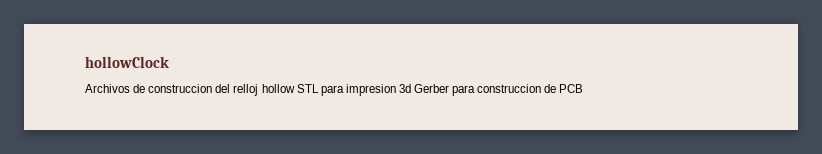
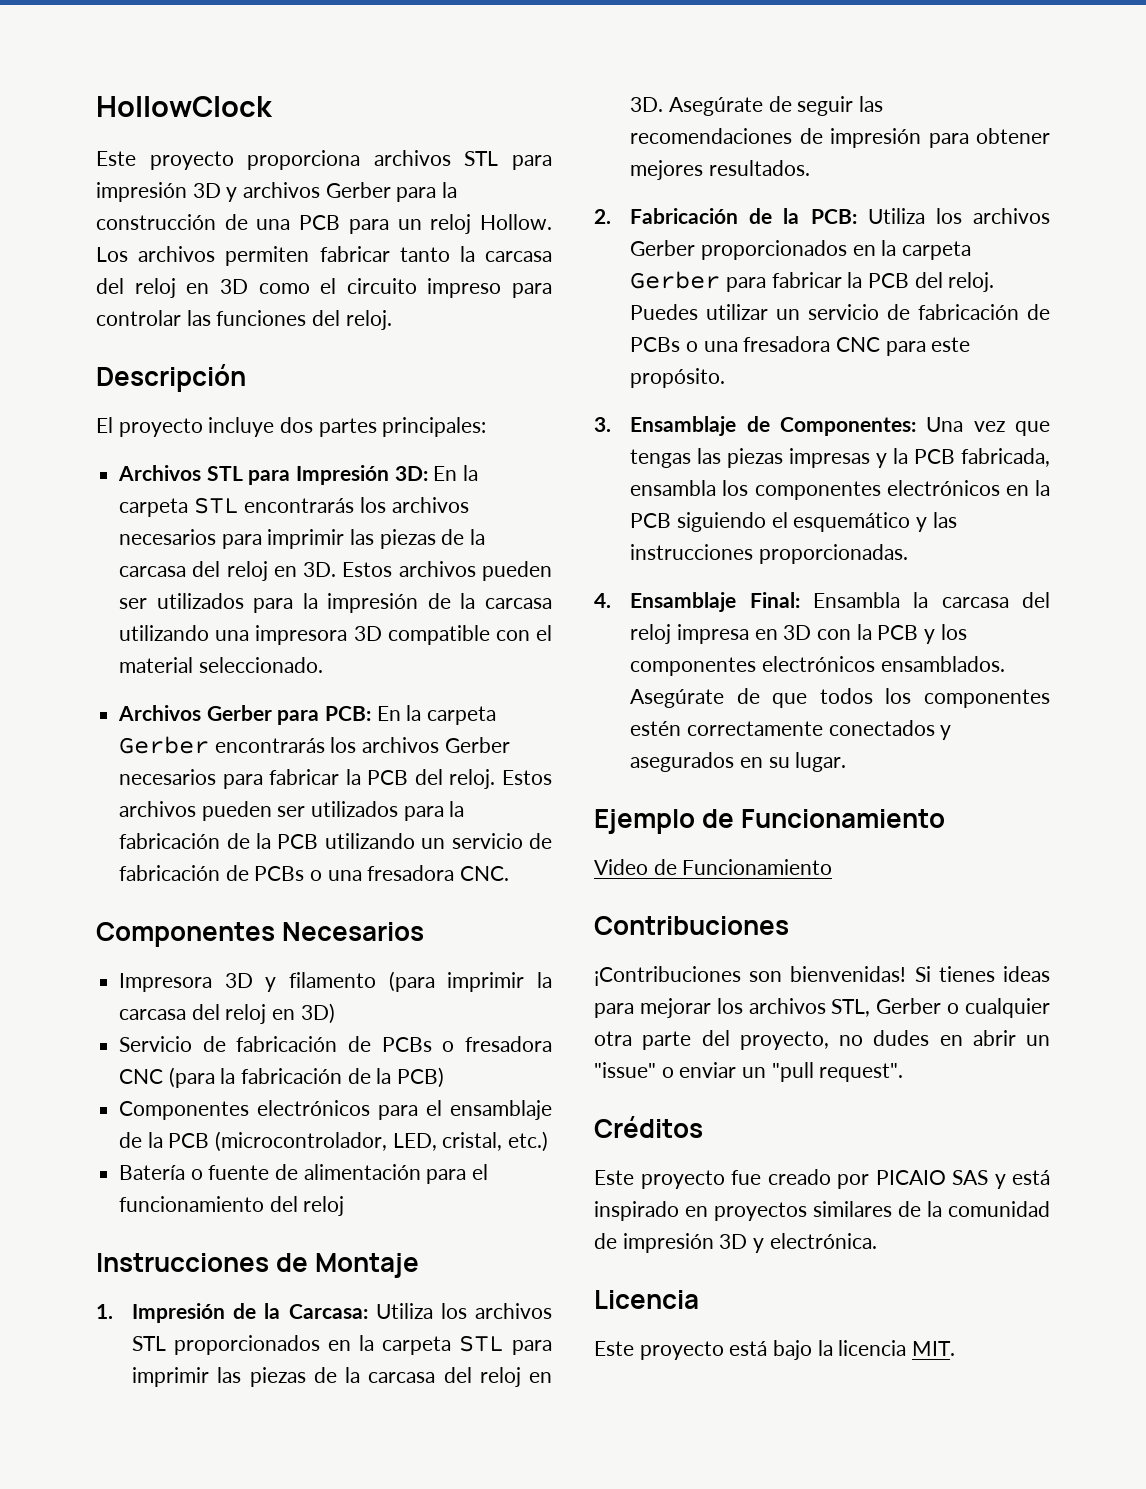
- hollowClock
- Archivos de construccion del relloj hollow STL para impresion 3d Gerber para construccion de PCB
+ HollowClock
+ Este proyecto proporciona archivos STL para impresión 3D y archivos Gerber para la construcción de una PCB para un reloj Hollow. Los archivos permiten fabricar tanto la carcasa del reloj en 3D como el circuito impreso para controlar las funciones del reloj.
+ Descripción
+ El proyecto incluye dos partes principales:
+ Archivos STL para Impresión 3D: En la carpeta STL encontrarás los archivos necesarios para imprimir las piezas de la carcasa del reloj en 3D. Estos archivos pueden ser utilizados para la impresión de la carcasa utilizando una impresora 3D compatible con el material seleccionado.
+ Archivos Gerber para PCB: En la carpeta Gerber encontrarás los archivos Gerber necesarios para fabricar la PCB del reloj. Estos archivos pueden ser utilizados para la fabricación de la PCB utilizando un servicio de fabricación de PCBs o una fresadora CNC.
+ Componentes Necesarios
+ Impresora 3D y filamento (para imprimir la carcasa del reloj en 3D)
+ Servicio de fabricación de PCBs o fresadora CNC (para la fabricación de la PCB)
+ Componentes electrónicos para el ensamblaje de la PCB (microcontrolador, LED, cristal, etc.)
+ Batería o fuente de alimentación para el funcionamiento del reloj
+ Instrucciones de Montaje
+ 1. Impresión de la Carcasa: Utiliza los archivos STL proporcionados en la carpeta STL para imprimir las piezas de la carcasa del reloj en 3D. Asegúrate de seguir las recomendaciones de impresión para obtener mejores resultados.
+ 2. Fabricación de la PCB: Utiliza los archivos Gerber proporcionados en la carpeta Gerber para fabricar la PCB del reloj. Puedes utilizar un servicio de fabricación de PCBs o una fresadora CNC para este propósito.
+ 3. Ensamblaje de Componentes: Una vez que tengas las piezas impresas y la PCB fabricada, ensambla los componentes electrónicos en la PCB siguiendo el esquemático y las instrucciones proporcionadas.
+ 4. Ensamblaje Final: Ensambla la carcasa del reloj impresa en 3D con la PCB y los componentes electrónicos ensamblados. Asegúrate de que todos los componentes estén correctamente conectados y asegurados en su lugar.
+ Ejemplo de Funcionamiento
+ Video de Funcionamiento
+ Contribuciones
+ ¡Contribuciones son bienvenidas! Si tienes ideas para mejorar los archivos STL, Gerber o cualquier otra parte del proyecto, no dudes en abrir un "issue" o enviar un "pull request".
+ Créditos
+ Este proyecto fue creado por PICAIO SAS y está inspirado en proyectos similares de la comunidad de impresión 3D y electrónica.
+ Licencia
+ Este proyecto está bajo la licencia MIT.

